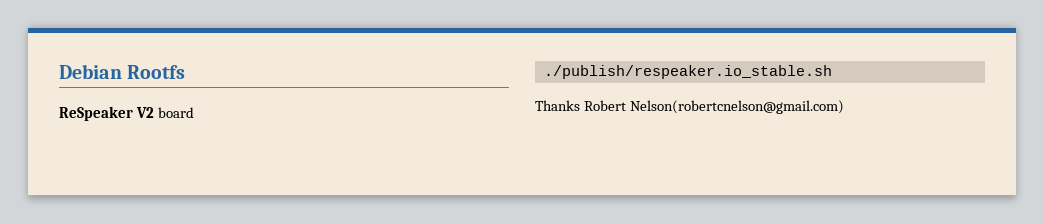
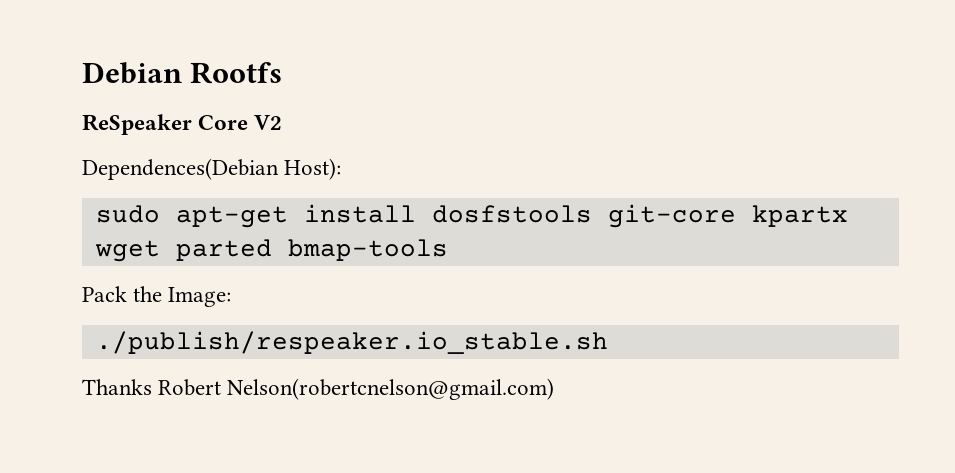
- ReSpeaker V2 board
+ ReSpeaker Core V2
+ Dependences(Debian Host):
+ sudo apt-get install dosfstools git-core kpartx wget parted bmap-tools
+ Pack the Image:

